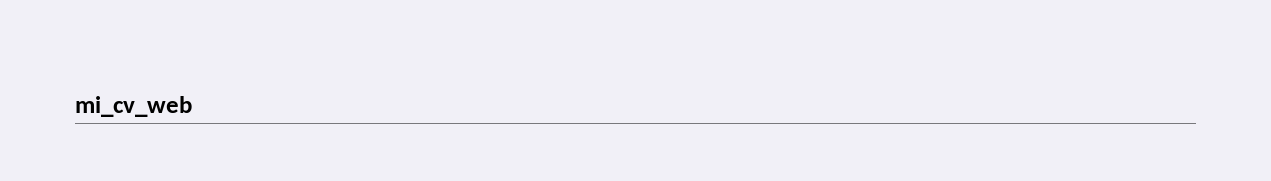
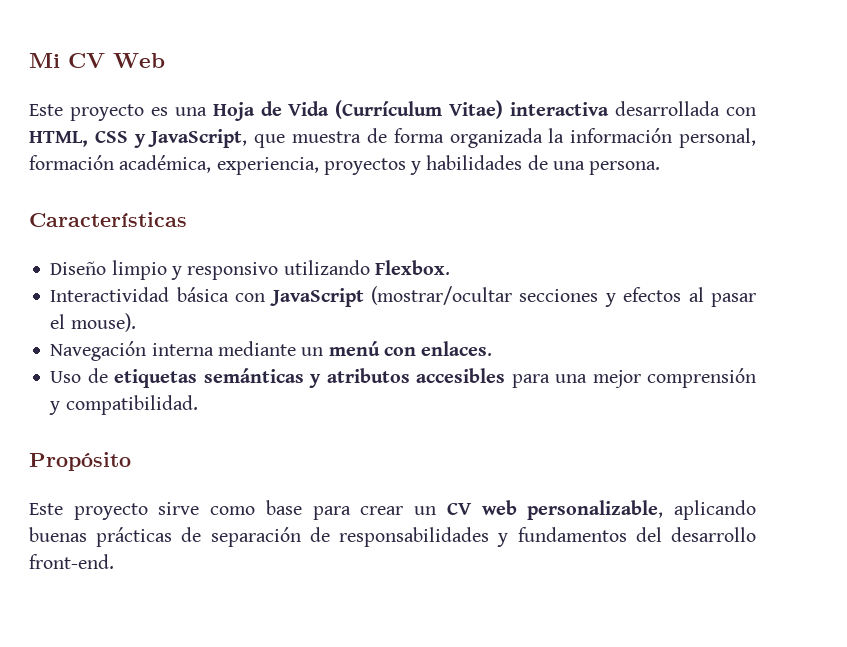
- mi_cv_web
+ Mi CV Web
+ Este proyecto es una Hoja de Vida (Currículum Vitae) interactiva desarrollada con HTML, CSS y JavaScript, que muestra de forma organizada la información personal, formación académica, experiencia, proyectos y habilidades de una persona.
+ Características
+ Diseño limpio y responsivo utilizando Flexbox.
+ Interactividad básica con JavaScript (mostrar/ocultar secciones y efectos al pasar el mouse).
+ Navegación interna mediante un menú con enlaces.
+ Uso de etiquetas semánticas y atributos accesibles para una mejor comprensión y compatibilidad.
+ Propósito
+ Este proyecto sirve como base para crear un CV web personalizable, aplicando buenas prácticas de separación de responsabilidades y fundamentos del desarrollo front-end.

